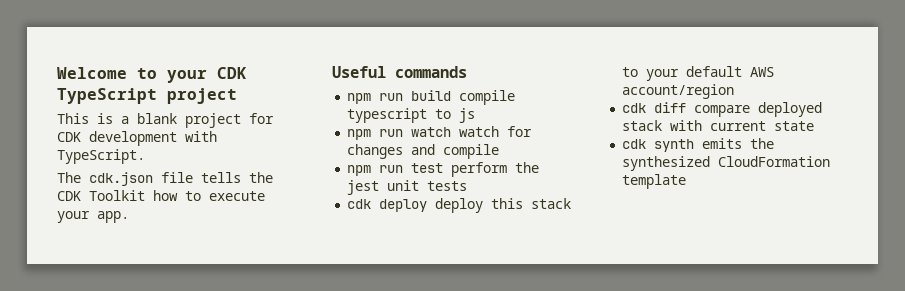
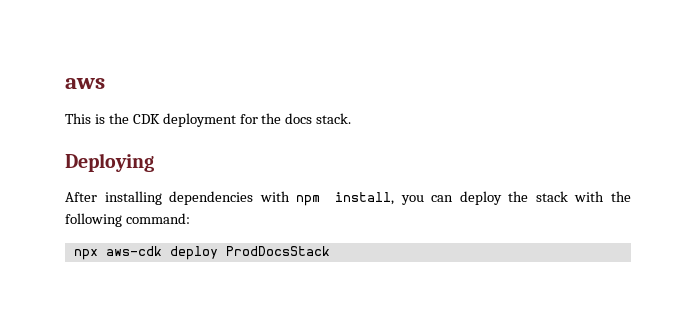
- Welcome to your CDK TypeScript project
- This is a blank project for CDK development with TypeScript.
- The cdk.json file tells the CDK Toolkit how to execute your app.
- Useful commands
- npm run build compile typescript to js
- npm run watch watch for changes and compile
- npm run test perform the jest unit tests
- cdk deploy deploy this stack to your default AWS account/region
- cdk diff compare deployed stack with current state
- cdk synth emits the synthesized CloudFormation template
+ aws
+ This is the CDK deployment for the docs stack.
+ Deploying
+ After installing dependencies with npm install, you can deploy the stack with the following command:
+ npx aws-cdk deploy ProdDocsStack

